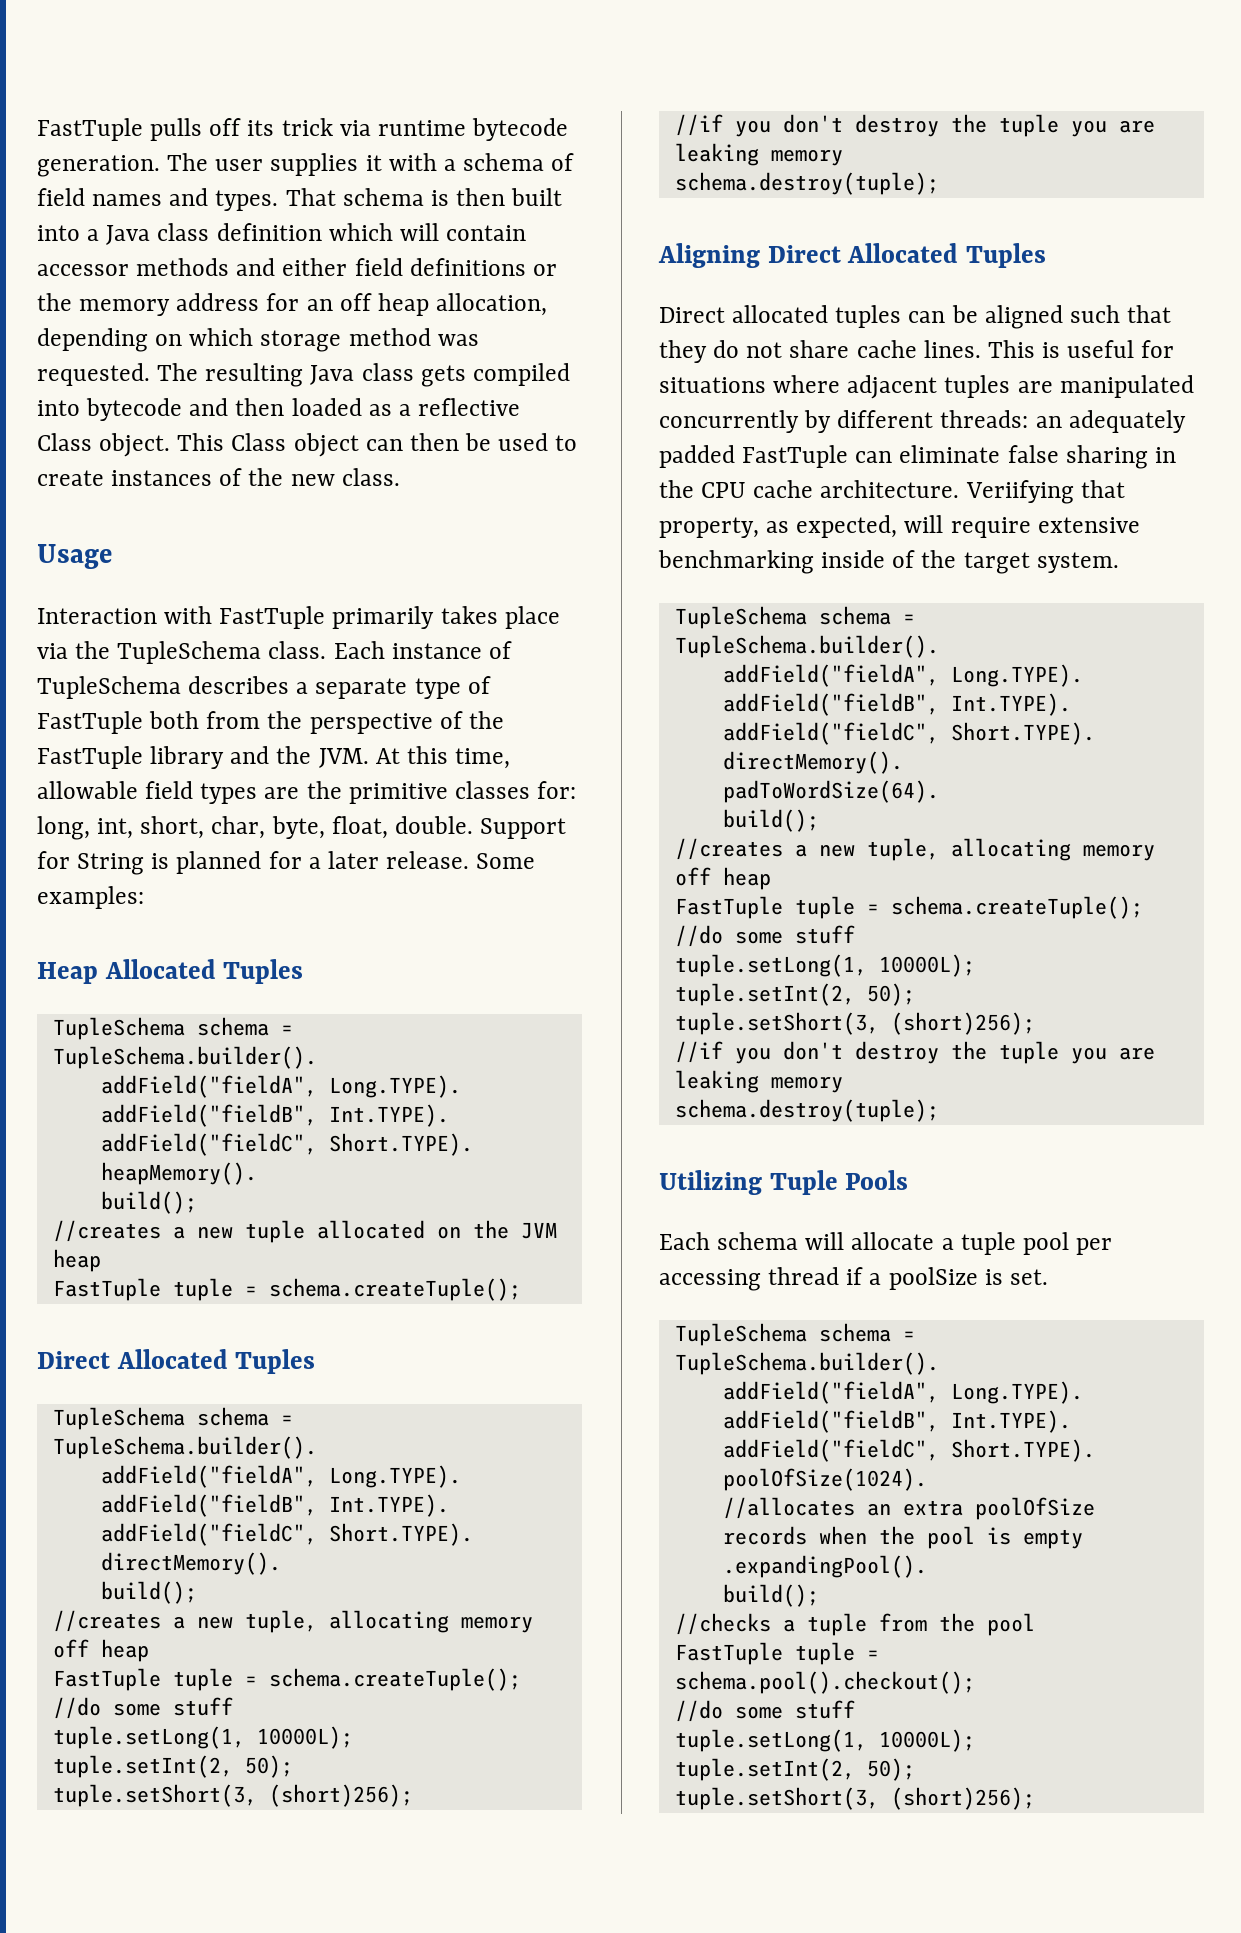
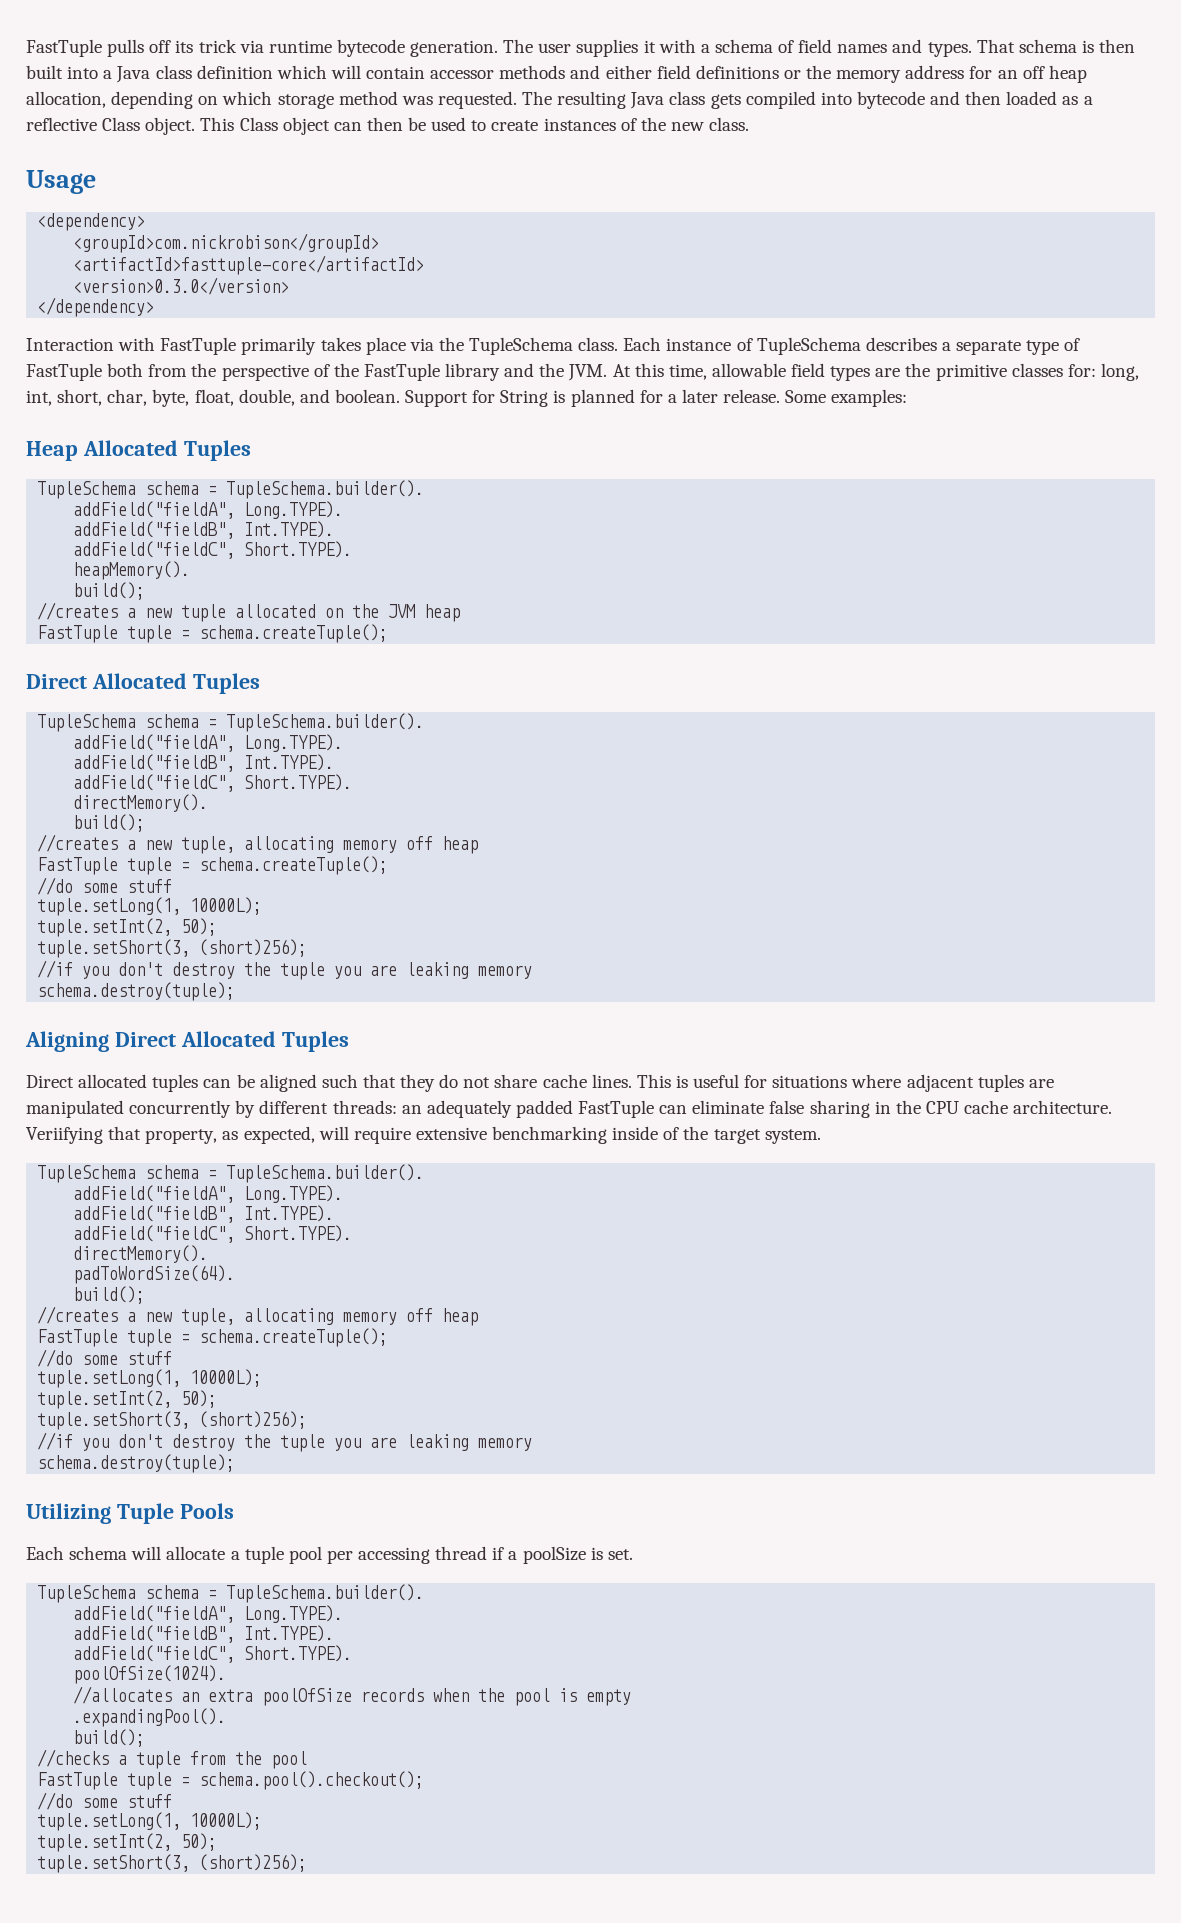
+ <dependency>
+ <groupId>com.nickrobison</groupId>
+ <artifactId>fasttuple-core</artifactId>
+ <version>0.3.0</version>
+ </dependency>
- Each instance of TupleSchema describes a separate type of FastTuple both from the perspective of the FastTuple library and the JVM. At this time, allowable field types are the primitive classes for: long, int, short, char, byte, float, double.
+ Each instance of TupleSchema describes a separate type of FastTuple both from the perspective of the FastTuple library and the JVM. At this time, allowable field types are the primitive classes for: long, int, short, char, byte, float, double, and boolean.

